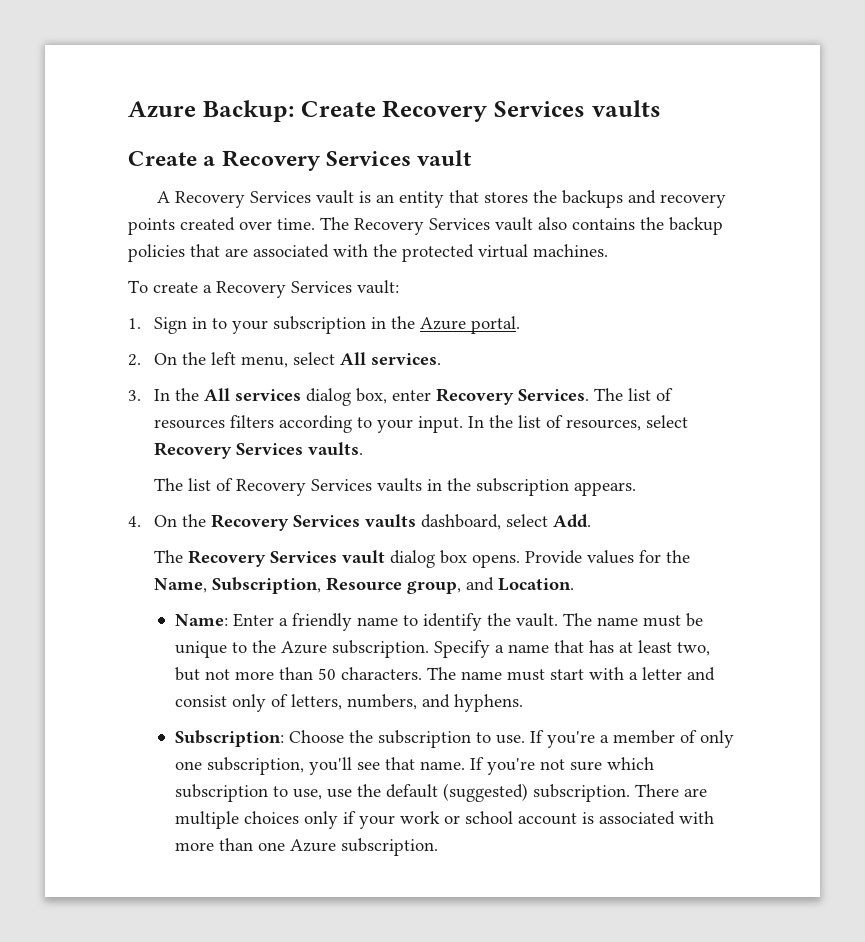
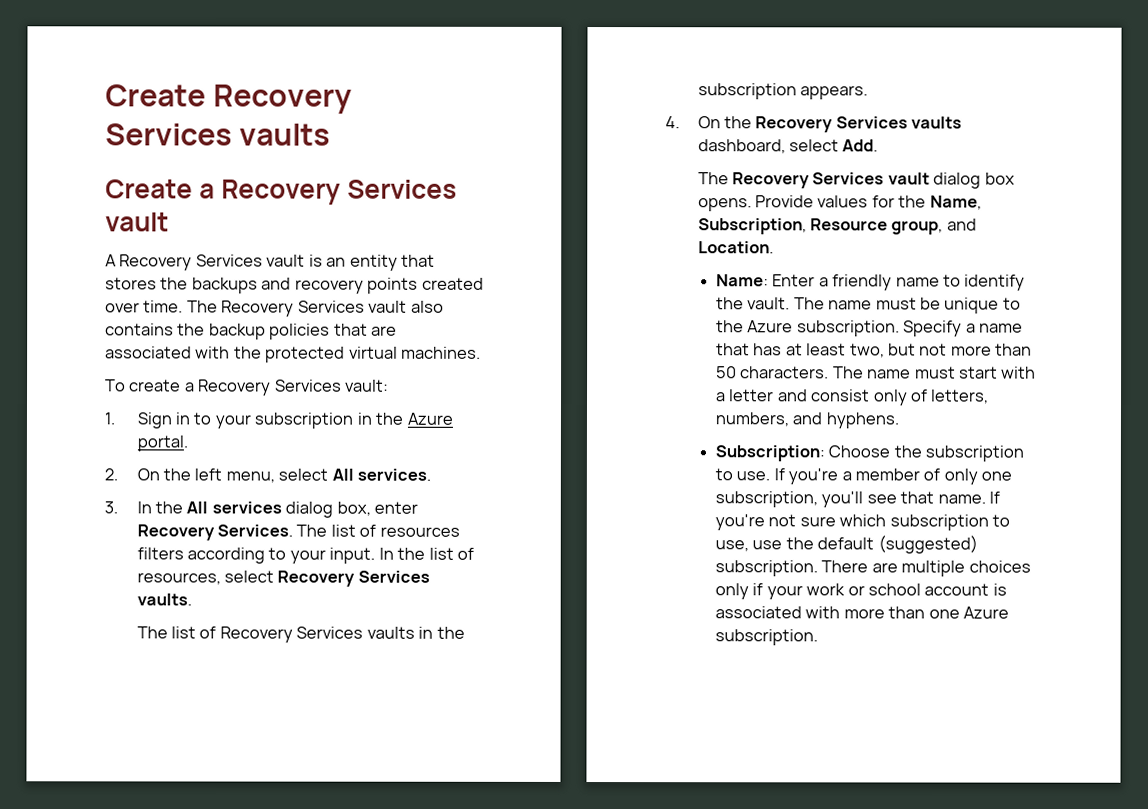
- Azure Backup: Create Recovery Services vaults
+ Create Recovery Services vaults

